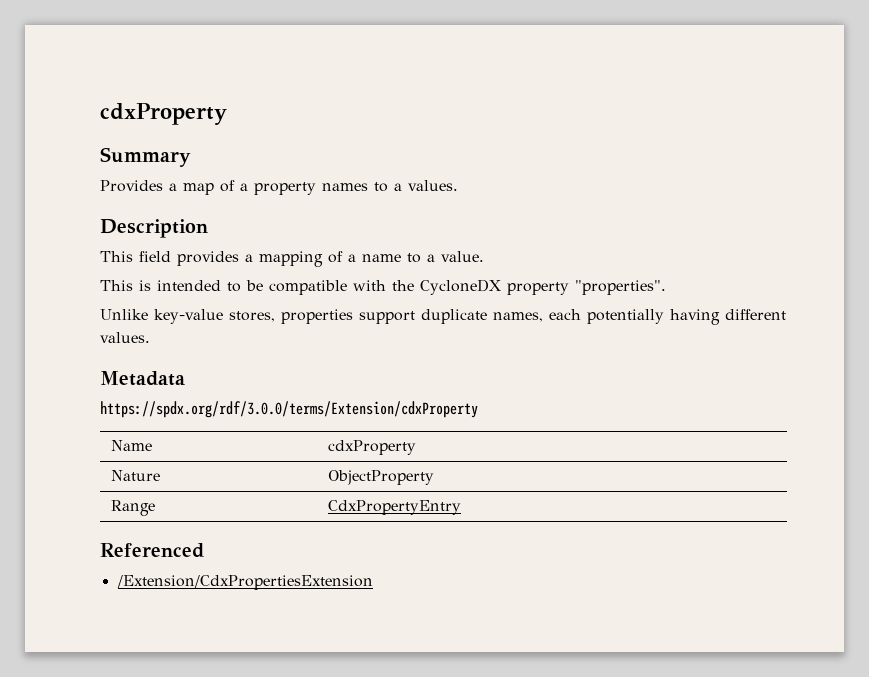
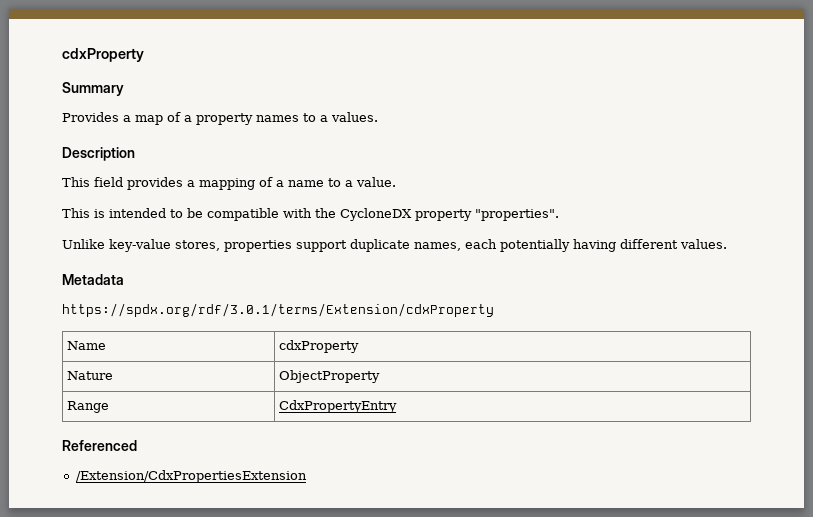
- https://spdx.org/rdf/3.0.0/terms/Extension/cdxProperty
+ https://spdx.org/rdf/3.0.1/terms/Extension/cdxProperty

